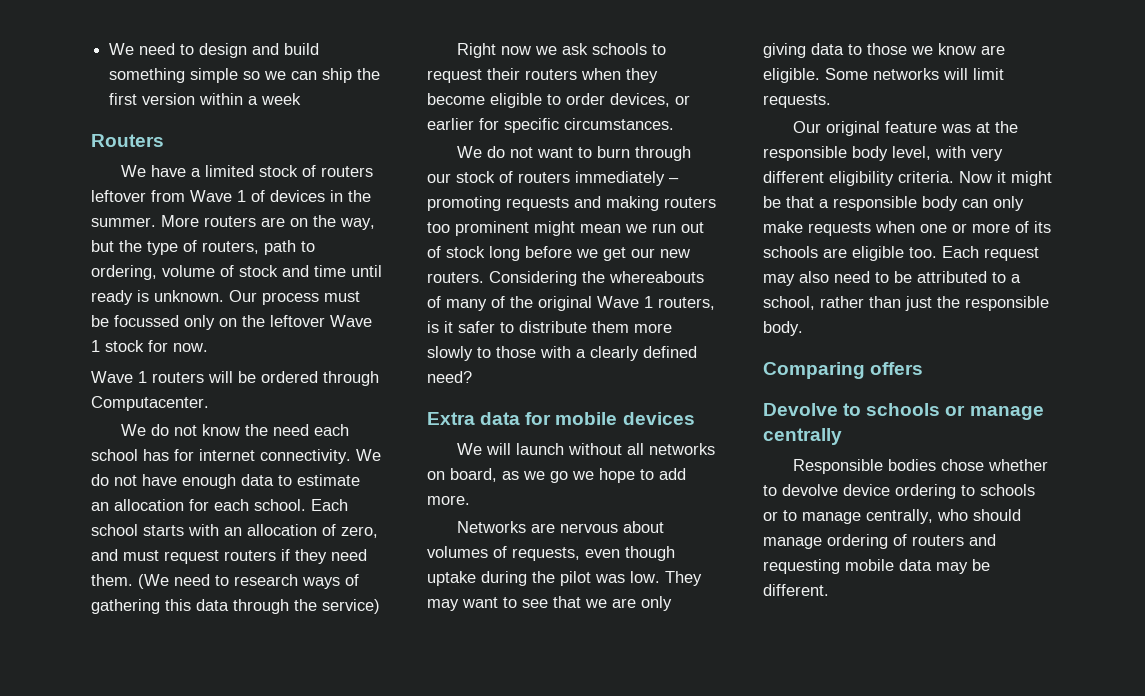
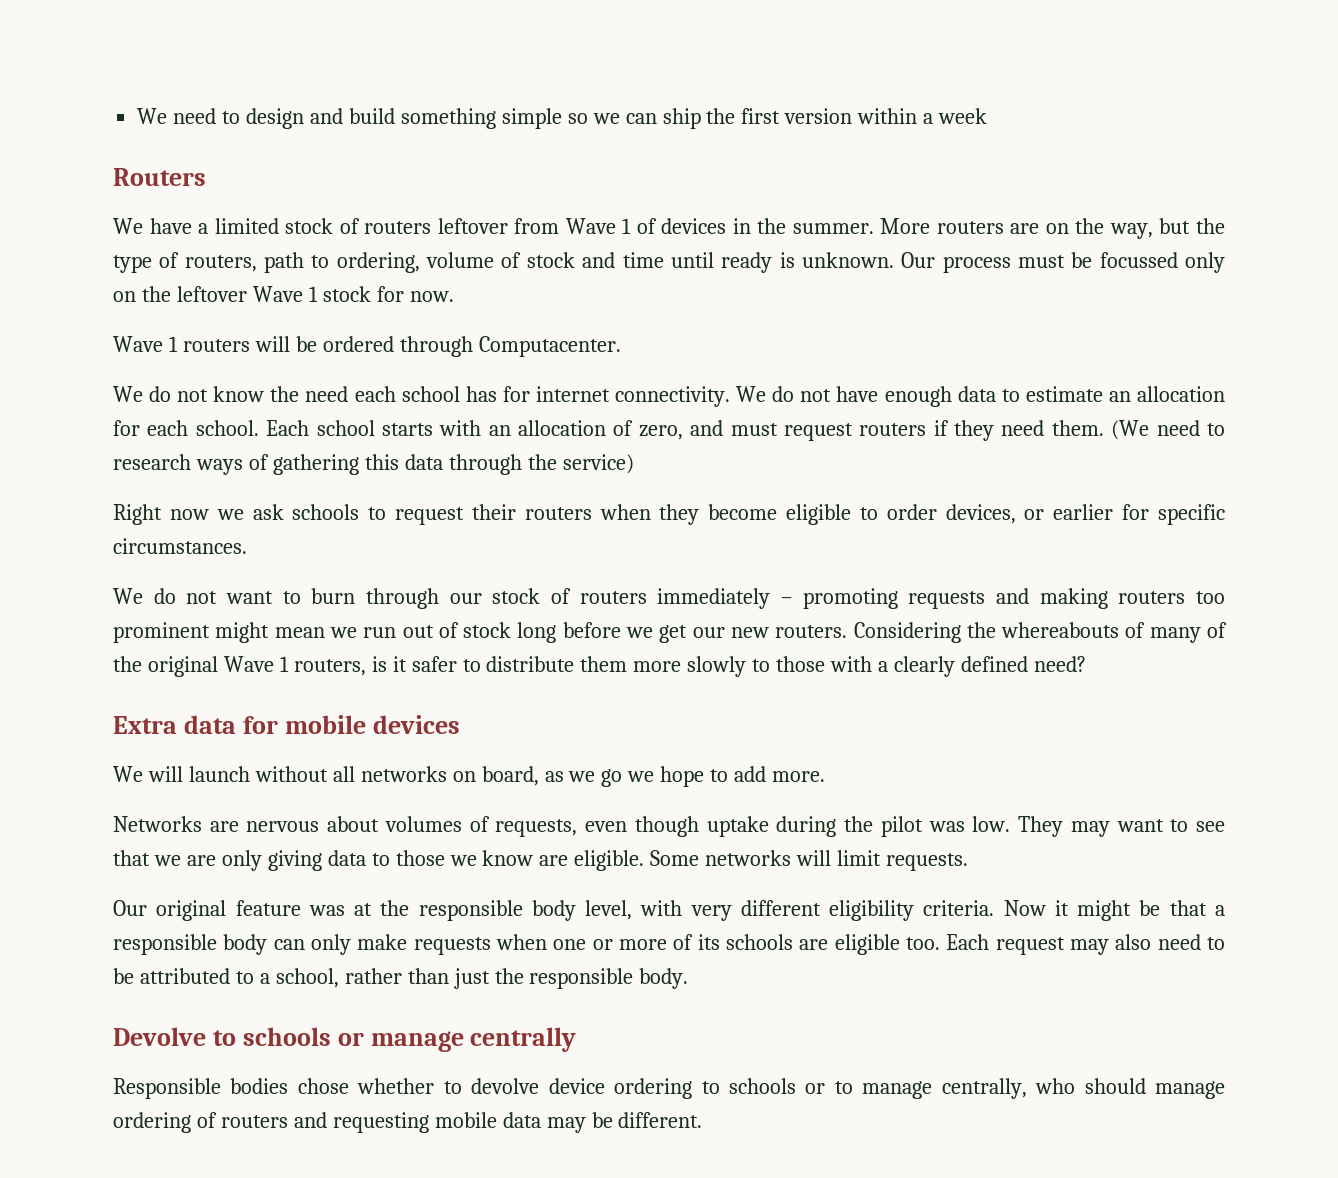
- Comparing offers

